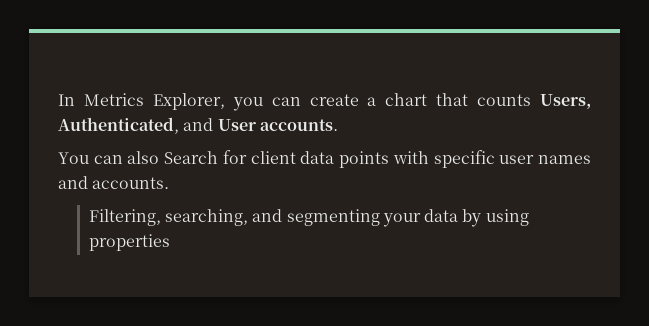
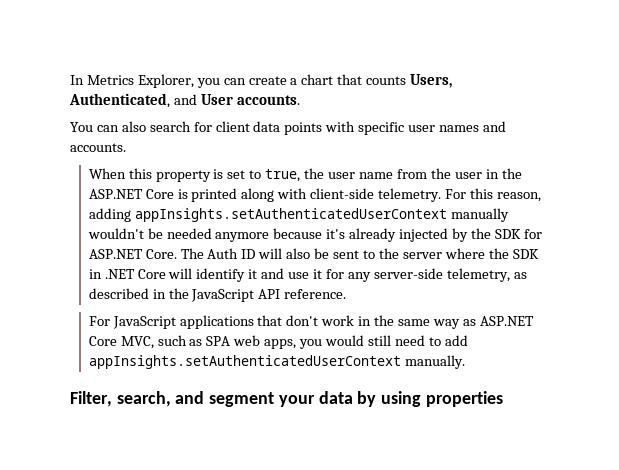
- You can also Search for client data points with specific user names and accounts.
+ You can also search for client data points with specific user names and accounts.
- Filtering, searching, and segmenting your data by using properties
+ When this property is set to true, the user name from the user in the ASP.NET Core is printed along with client-side telemetry. For this reason, adding appInsights.setAuthenticatedUserContext manually wouldn't be needed anymore because it's already injected by the SDK for ASP.NET Core. The Auth ID will also be sent to the server where the SDK in .NET Core will identify it and use it for any server-side telemetry, as described in the JavaScript API reference.
+ For JavaScript applications that don't work in the same way as ASP.NET Core MVC, such as SPA web apps, you would still need to add appInsights.setAuthenticatedUserContext manually.
+ Filter, search, and segment your data by using properties

